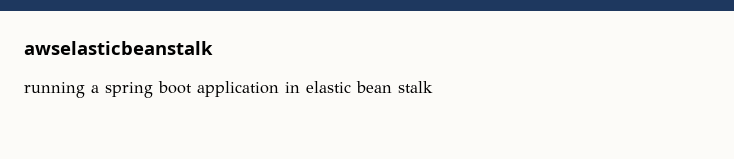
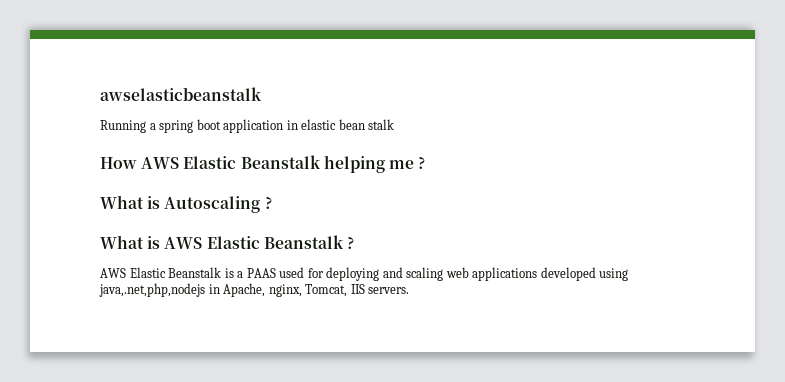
- running a spring boot application in elastic bean stalk
+ Running a spring boot application in elastic bean stalk
+ How AWS Elastic Beanstalk helping me ?
+ What is Autoscaling ?
+ What is AWS Elastic Beanstalk ?
+ AWS Elastic Beanstalk is a PAAS used for deploying and scaling web applications developed using java,.net,php,nodejs in Apache, nginx, Tomcat, IIS servers.

